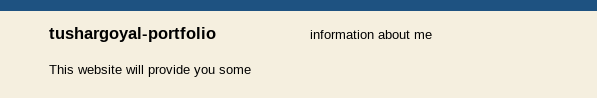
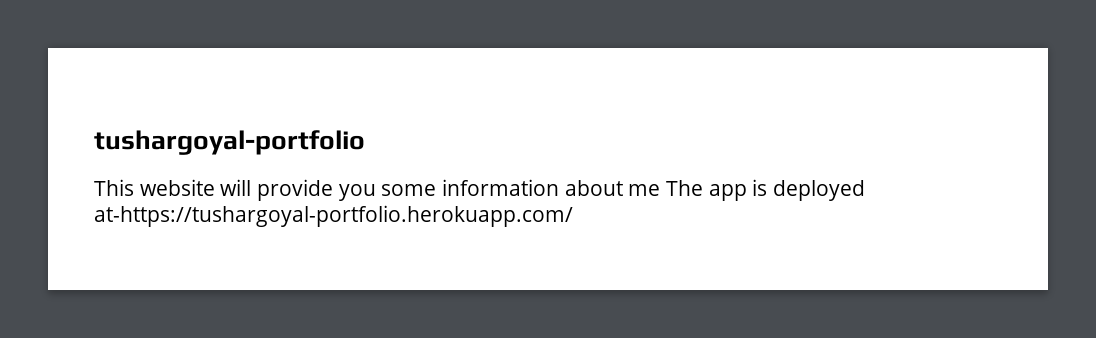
- This website will provide you some information about me
+ This website will provide you some information about me The app is deployed at-https://tushargoyal-portfolio.herokuapp.com/

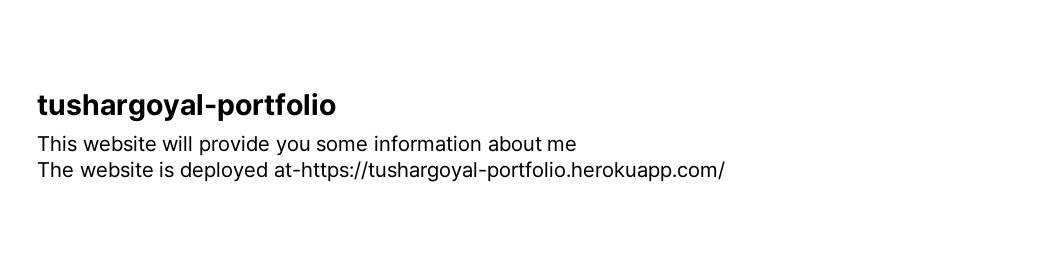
- This website will provide you some information about me The app is deployed at-https://tushargoyal-portfolio.herokuapp.com/
+ This website will provide you some information about me
+ The website is deployed at-https://tushargoyal-portfolio.herokuapp.com/

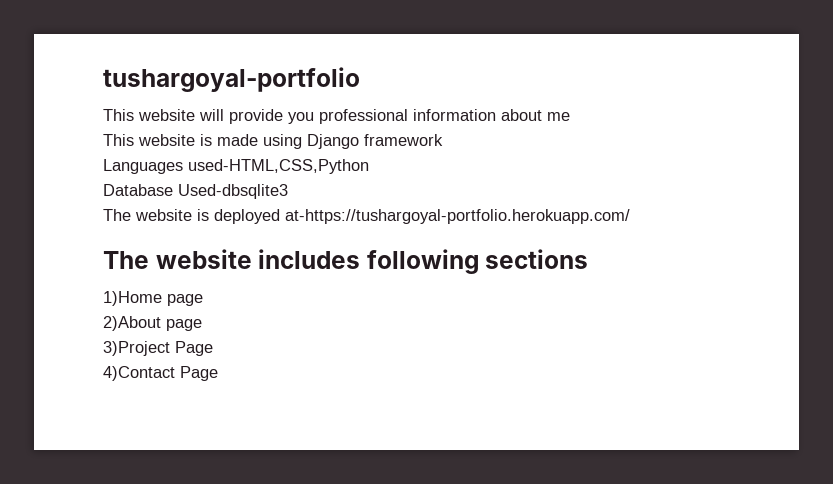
- This website will provide you some information about me
+ This website will provide you professional information about me
+ This website is made using Django framework
+ Languages used-HTML,CSS,Python
+ Database Used-dbsqlite3
+ The website includes following sections
+ 1)Home page
+ 2)About page
+ 3)Project Page
+ 4)Contact Page

